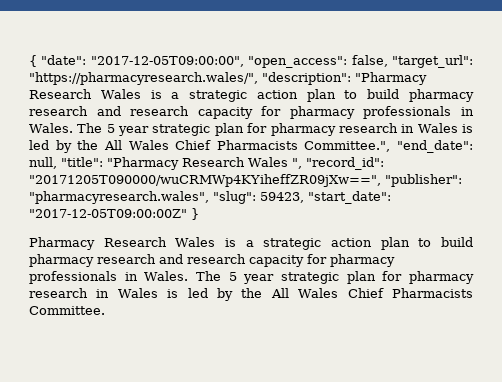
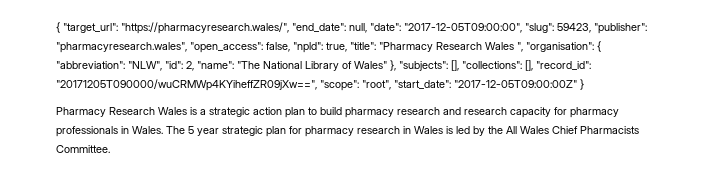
- { "date": "2017-12-05T09:00:00", "open_access": false, "target_url": "https://pharmacyresearch.wales/", "description": "Pharmacy Research Wales is a strategic action plan to build pharmacy research and research capacity for pharmacy professionals in Wales. The 5 year strategic plan for pharmacy research in Wales is led by the All Wales Chief Pharmacists Committee.", "end_date": null, "title": "Pharmacy Research Wales ", "record_id": "20171205T090000/wuCRMWp4KYiheffZR09jXw==", "publisher": "pharmacyresearch.wales", "slug": 59423, "start_date": "2017-12-05T09:00:00Z" }
+ { "target_url": "https://pharmacyresearch.wales/", "end_date": null, "date": "2017-12-05T09:00:00", "slug": 59423, "publisher": "pharmacyresearch.wales", "open_access": false, "npld": true, "title": "Pharmacy Research Wales ", "organisation": { "abbreviation": "NLW", "id": 2, "name": "The National Library of Wales" }, "subjects": [], "collections": [], "record_id": "20171205T090000/wuCRMWp4KYiheffZR09jXw==", "scope": "root", "start_date": "2017-12-05T09:00:00Z" }

